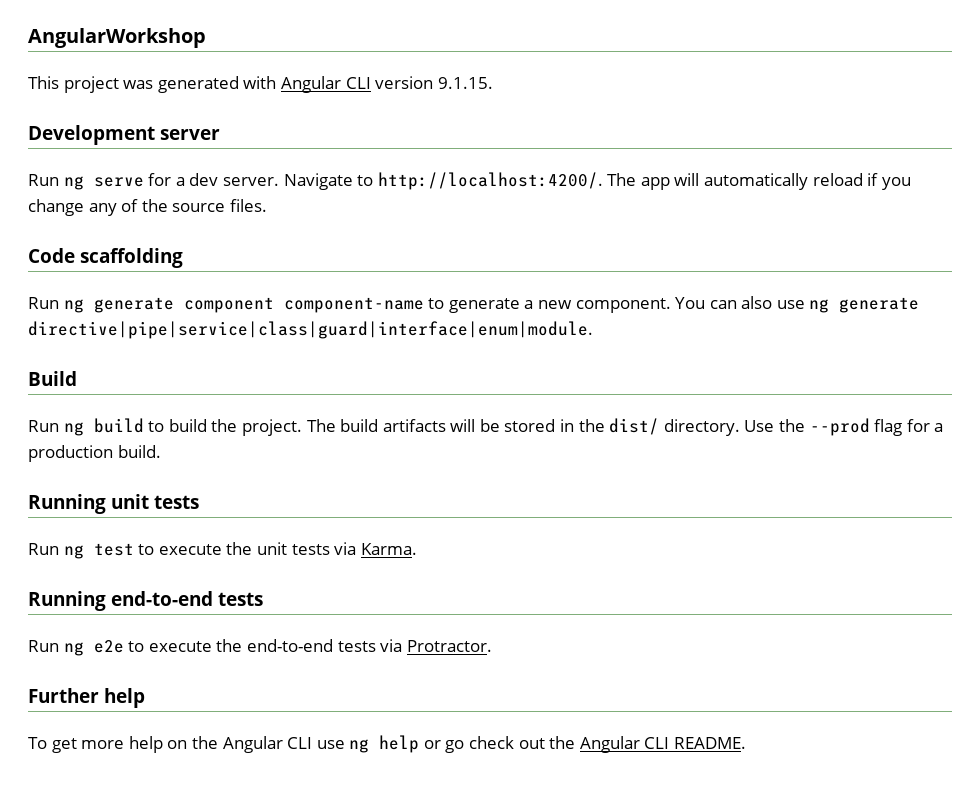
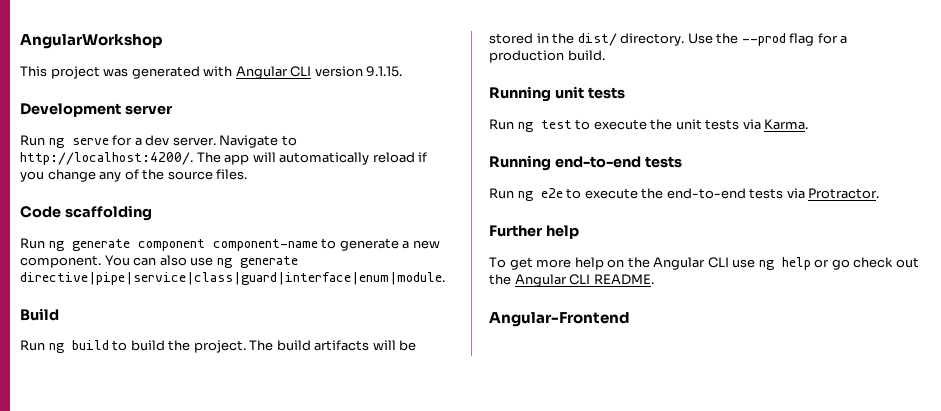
+ Angular-Frontend

